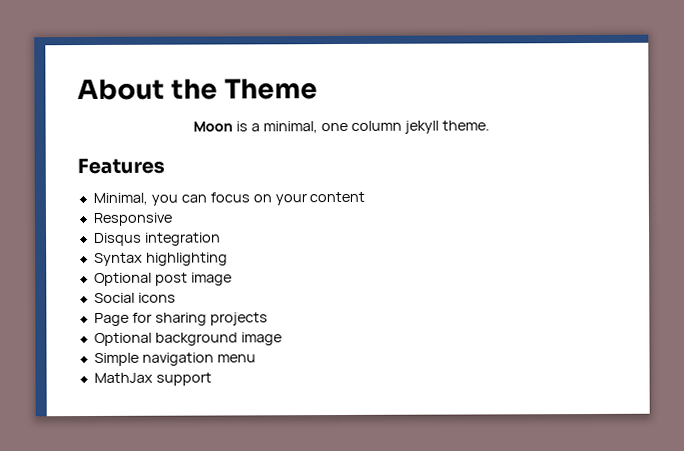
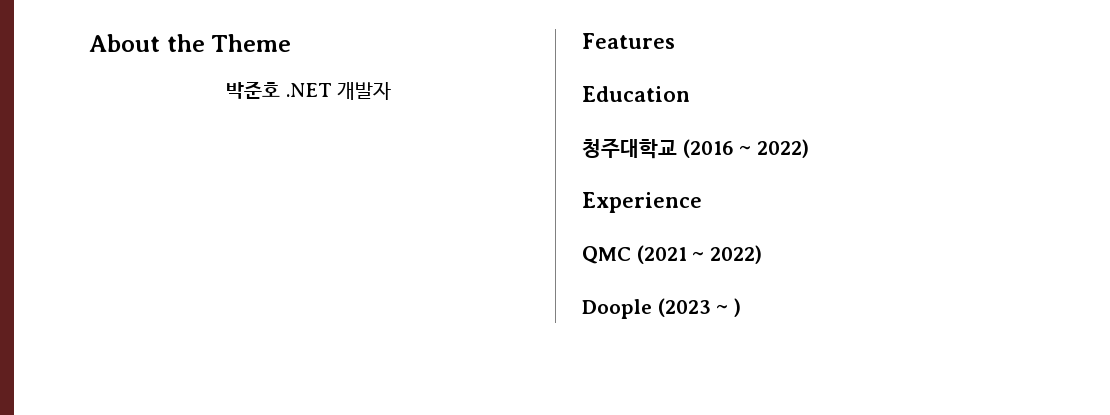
- Moon is a minimal, one column jekyll theme.
+ 박준호 .NET 개발자
  Features
- Minimal, you can focus on your content
- Responsive
- Disqus integration
- Syntax highlighting
- Optional post image
- Social icons
- Page for sharing projects
- Optional background image
- Simple navigation menu
- MathJax support
+ Education
+ 청주대학교 (2016 ~ 2022)
+ Experience
+ QMC (2021 ~ 2022)
+ Doople (2023 ~ )

